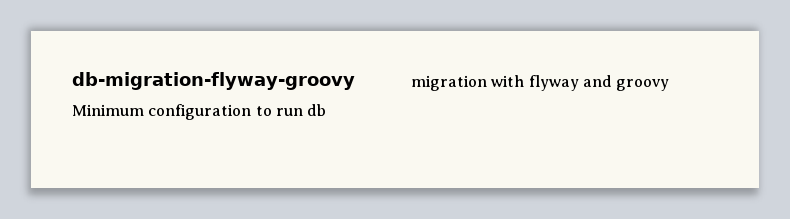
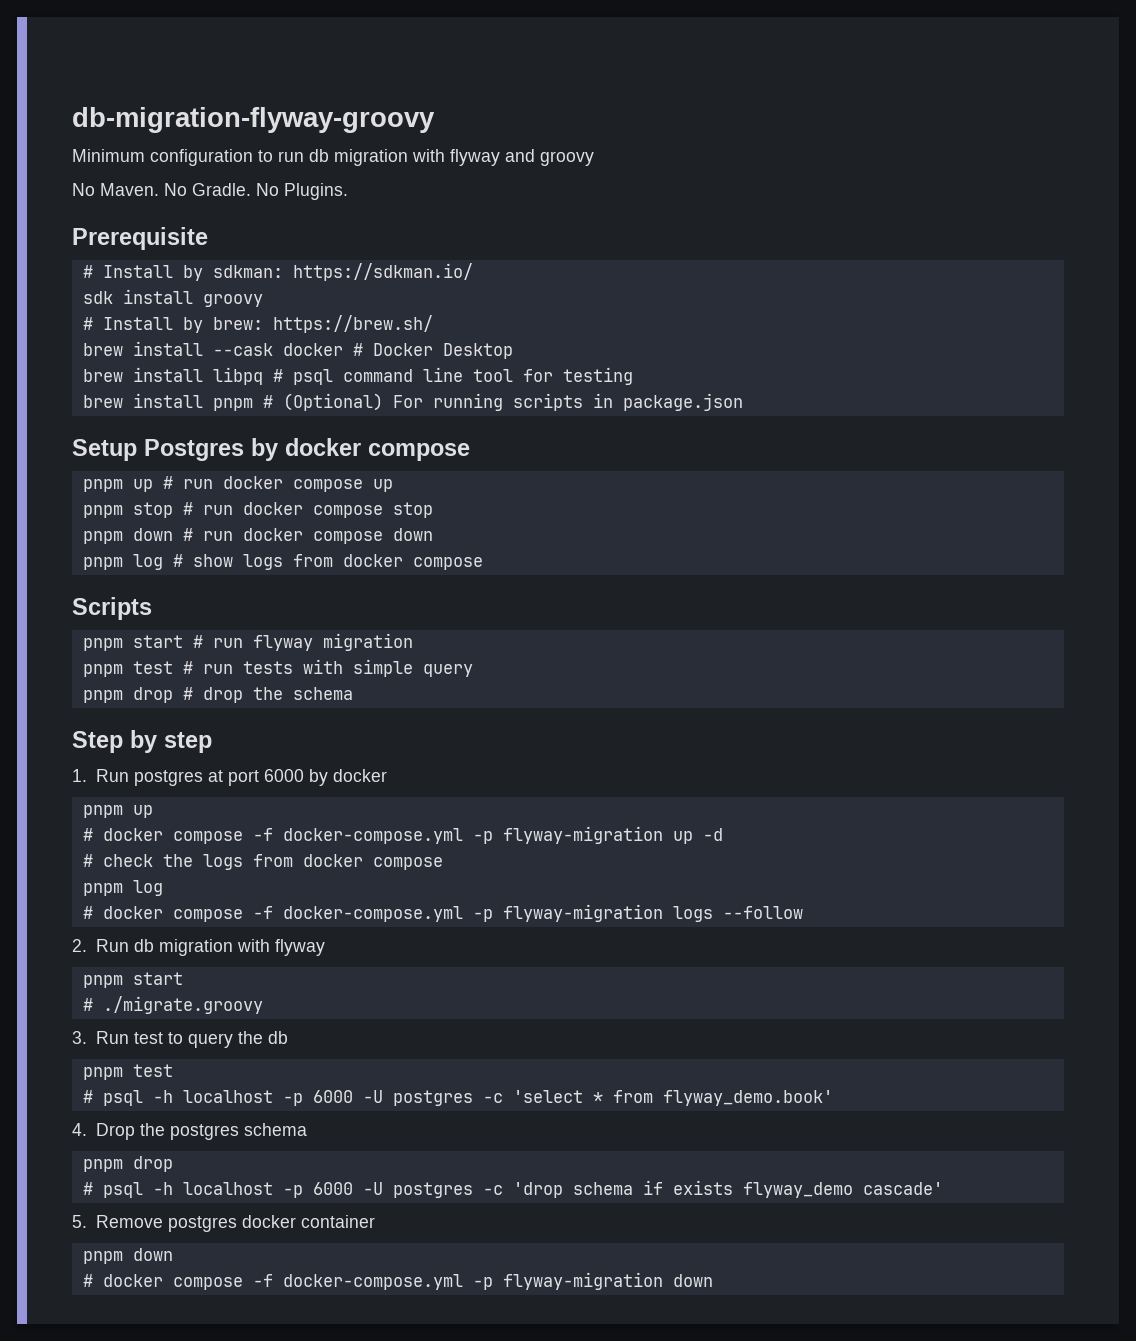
+ No Maven. No Gradle. No Plugins.
+ Prerequisite
+ # Install by sdkman: https://sdkman.io/
+ sdk install groovy
+ # Install by brew: https://brew.sh/
+ brew install --cask docker # Docker Desktop
+ brew install libpq # psql command line tool for testing
+ brew install pnpm # (Optional) For running scripts in package.json
+ Setup Postgres by docker compose
+ pnpm up # run docker compose up
+ pnpm stop # run docker compose stop
+ pnpm down # run docker compose down
+ pnpm log # show logs from docker compose
+ Scripts
+ pnpm start # run flyway migration
+ pnpm test # run tests with simple query
+ pnpm drop # drop the schema
+ Step by step
+ 1. Run postgres at port 6000 by docker
+ pnpm up
+ # docker compose -f docker-compose.yml -p flyway-migration up -d
+ # check the logs from docker compose
+ pnpm log
+ # docker compose -f docker-compose.yml -p flyway-migration logs --follow
+ 2. Run db migration with flyway
+ pnpm start
+ # ./migrate.groovy
+ 3. Run test to query the db
+ pnpm test
+ # psql -h localhost -p 6000 -U postgres -c 'select * from flyway_demo.book'
+ 4. Drop the postgres schema
+ pnpm drop
+ # psql -h localhost -p 6000 -U postgres -c 'drop schema if exists flyway_demo cascade'
+ 5. Remove postgres docker container
+ pnpm down
+ # docker compose -f docker-compose.yml -p flyway-migration down

